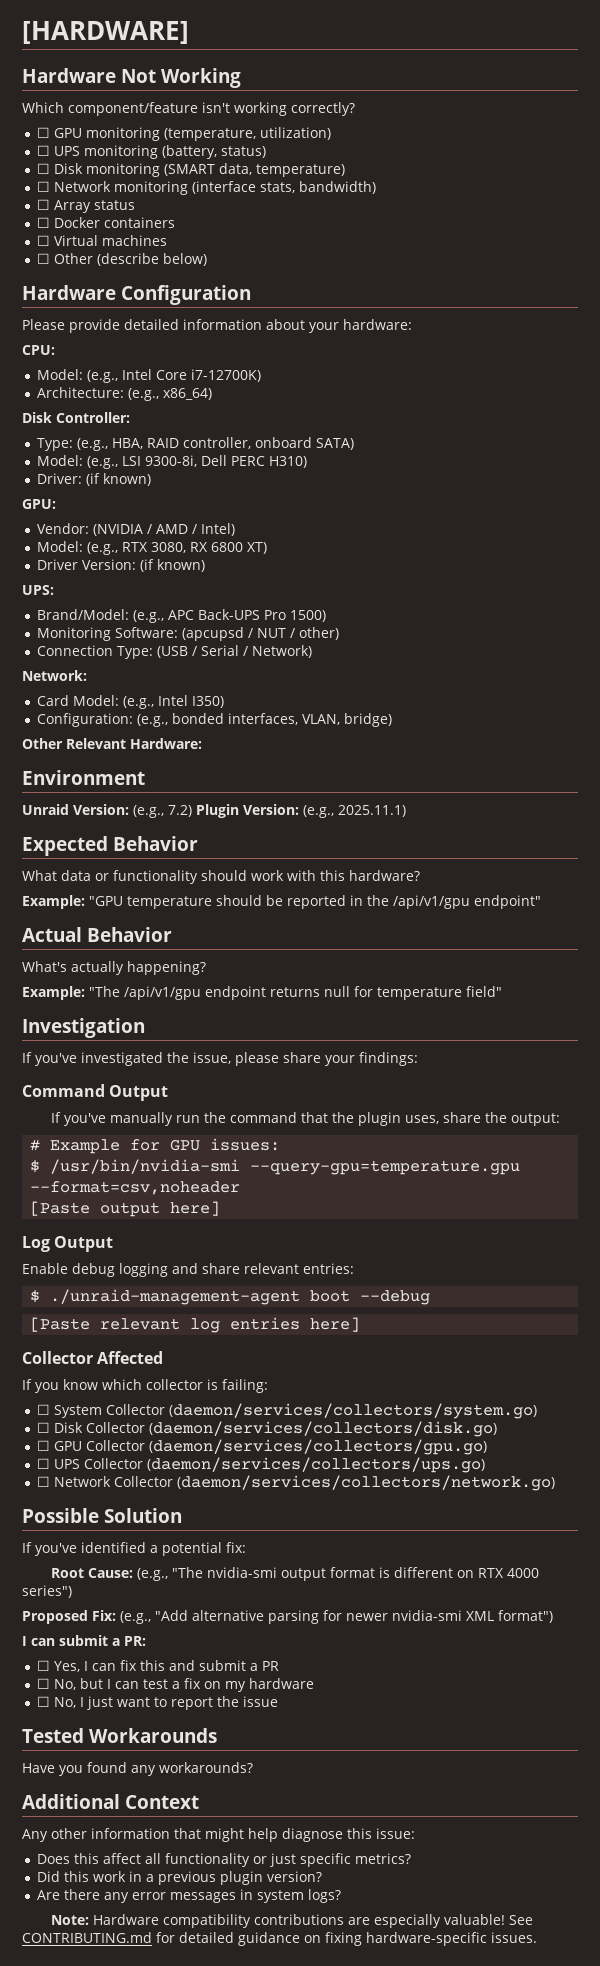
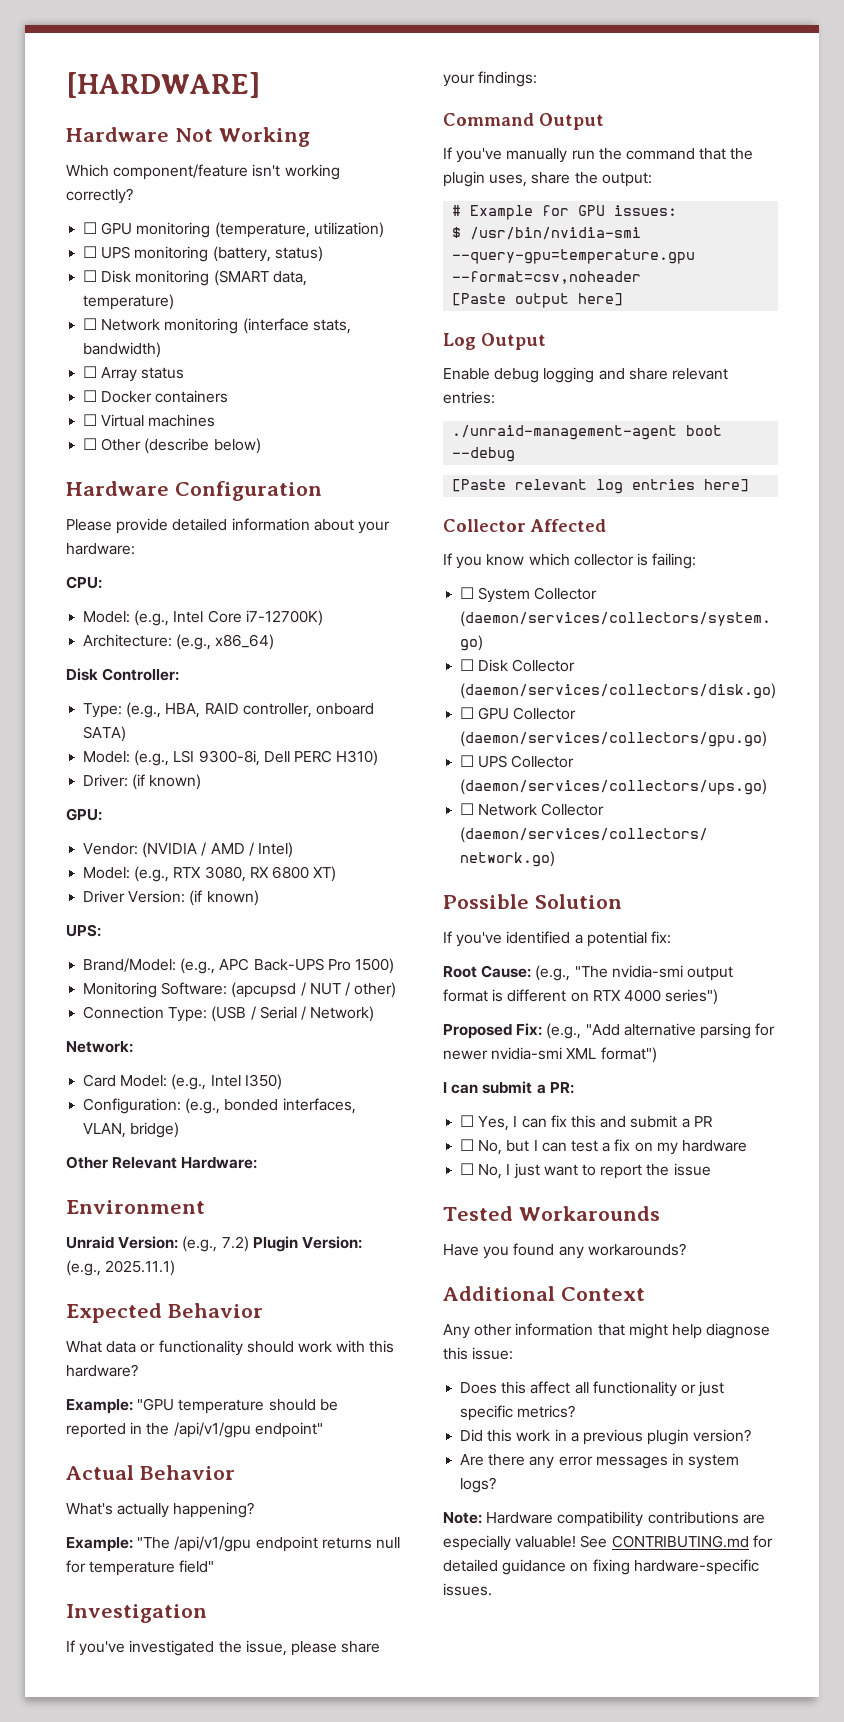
- $ ./unraid-management-agent boot --debug
+ ./unraid-management-agent boot --debug

